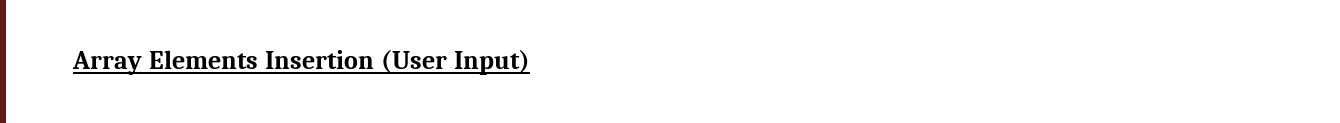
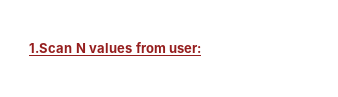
- Array Elements Insertion (User Input)
+ 1.Scan N values from user:

